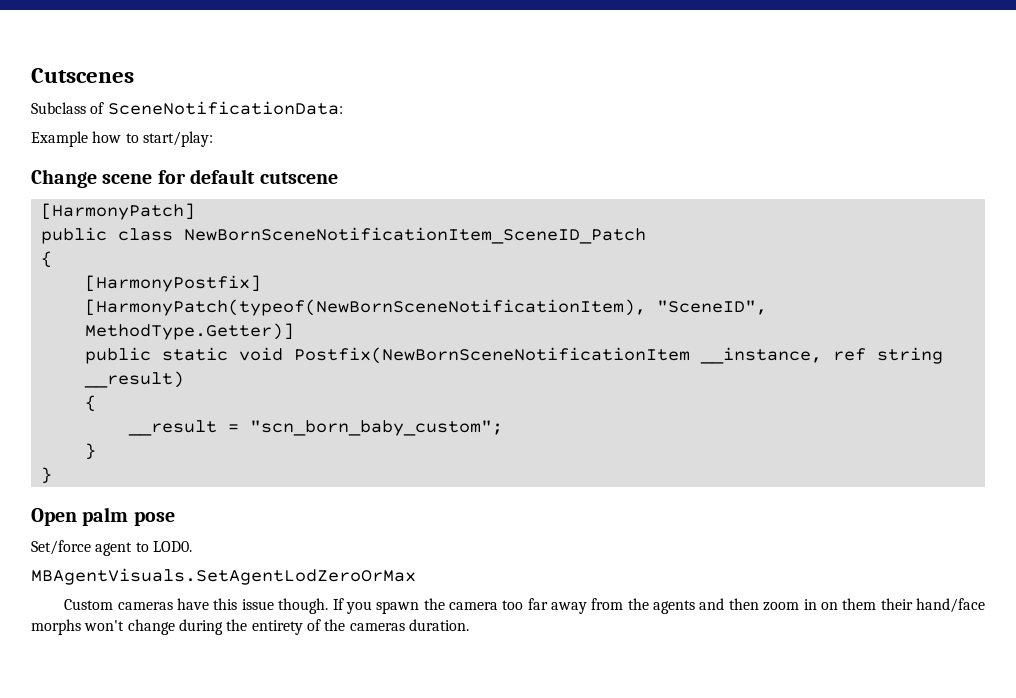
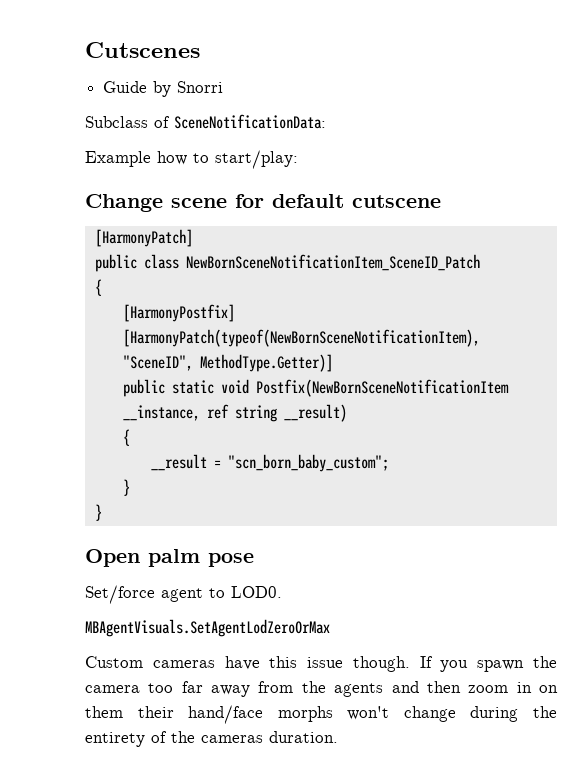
+ Guide by Snorri

